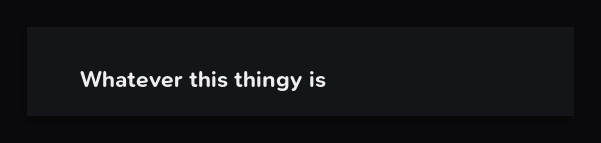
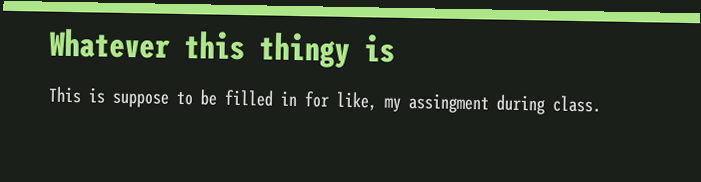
+ This is suppose to be filled in for like, my assingment during class.

